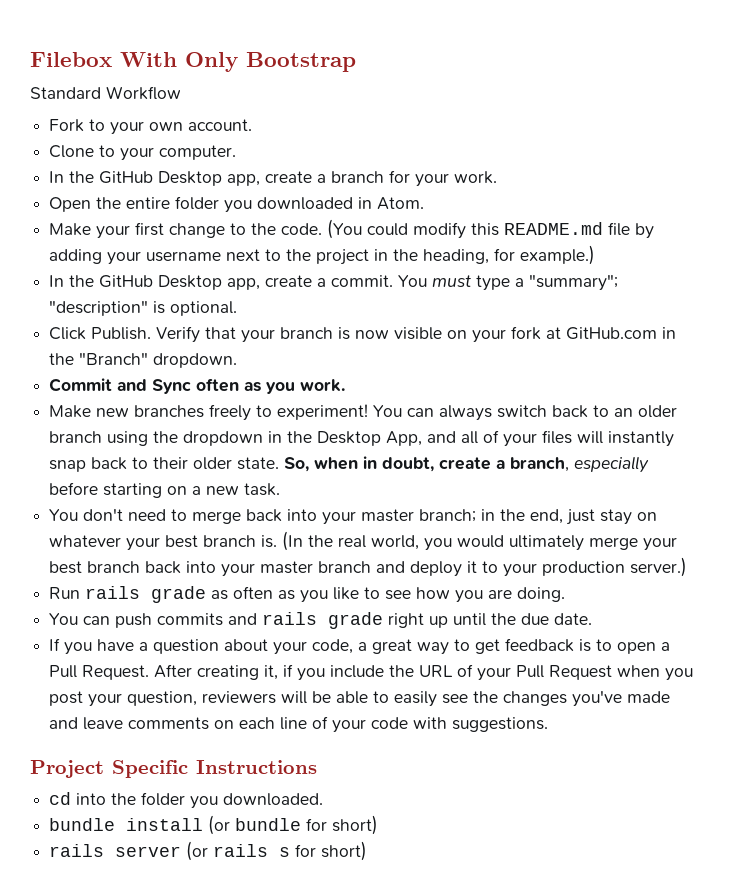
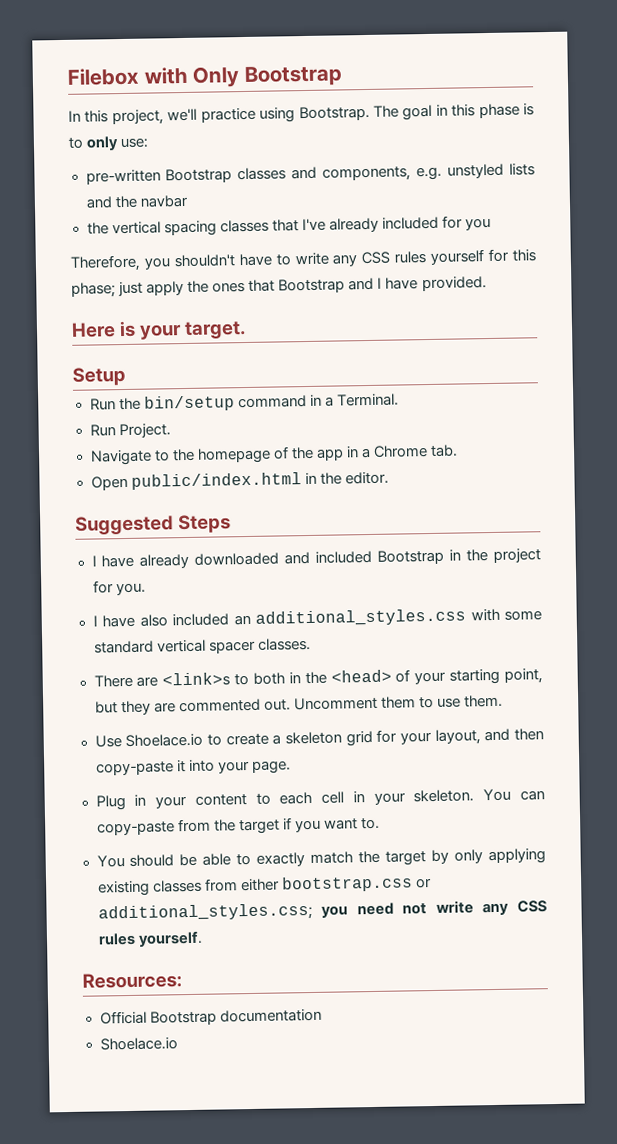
- Filebox With Only Bootstrap
+ Filebox with Only Bootstrap
- Standard Workflow
- Fork to your own account.
- Clone to your computer.
- In the GitHub Desktop app, create a branch for your work.
- Open the entire folder you downloaded in Atom.
- Make your first change to the code. (You could modify this README.md file by adding your username next to the project in the heading, for example.)
- In the GitHub Desktop app, create a commit. You must type a "summary"; "description" is optional.
- Click Publish. Verify that your branch is now visible on your fork at GitHub.com in the "Branch" dropdown.
- Commit and Sync often as you work.
- Make new branches freely to experiment! You can always switch back to an older branch using the dropdown in the Desktop App, and all of your files will instantly snap back to their older state. So, when in doubt, create a branch, especially before starting on a new task.
- You don't need to merge back into your master branch; in the end, just stay on whatever your best branch is. (In the real world, you would ultimately merge your best branch back into your master branch and deploy it to your production server.)
- Run rails grade as often as you like to see how you are doing.
- You can push commits and rails grade right up until the due date.
- If you have a question about your code, a great way to get feedback is to open a Pull Request. After creating it, if you include the URL of your Pull Request when you post your question, reviewers will be able to easily see the changes you've made and leave comments on each line of your code with suggestions.
- Project Specific Instructions
- cd into the folder you downloaded.
- bundle install (or bundle for short)
- rails server (or rails s for short)
+ In this project, we'll practice using Bootstrap. The goal in this phase is to only use:
+ pre-written Bootstrap classes and components, e.g. unstyled lists and the navbar
+ the vertical spacing classes that I've already included for you
+ Therefore, you shouldn't have to write any CSS rules yourself for this phase; just apply the ones that Bootstrap and I have provided.
+ Here is your target.
+ Setup
+ Run the bin/setup command in a Terminal.
+ Run Project.
+ Navigate to the homepage of the app in a Chrome tab.
+ Open public/index.html in the editor.
+ Suggested Steps
+ I have already downloaded and included Bootstrap in the project for you.
+ I have also included an additional_styles.css with some standard vertical spacer classes.
+ There are <link>s to both in the <head> of your starting point, but they are commented out. Uncomment them to use them.
+ Use Shoelace.io to create a skeleton grid for your layout, and then copy-paste it into your page.
+ Plug in your content to each cell in your skeleton. You can copy-paste from the target if you want to.
+ You should be able to exactly match the target by only applying existing classes from either bootstrap.css or additional_styles.css; you need not write any CSS rules yourself.
+ Resources:
+ Official Bootstrap documentation
+ Shoelace.io

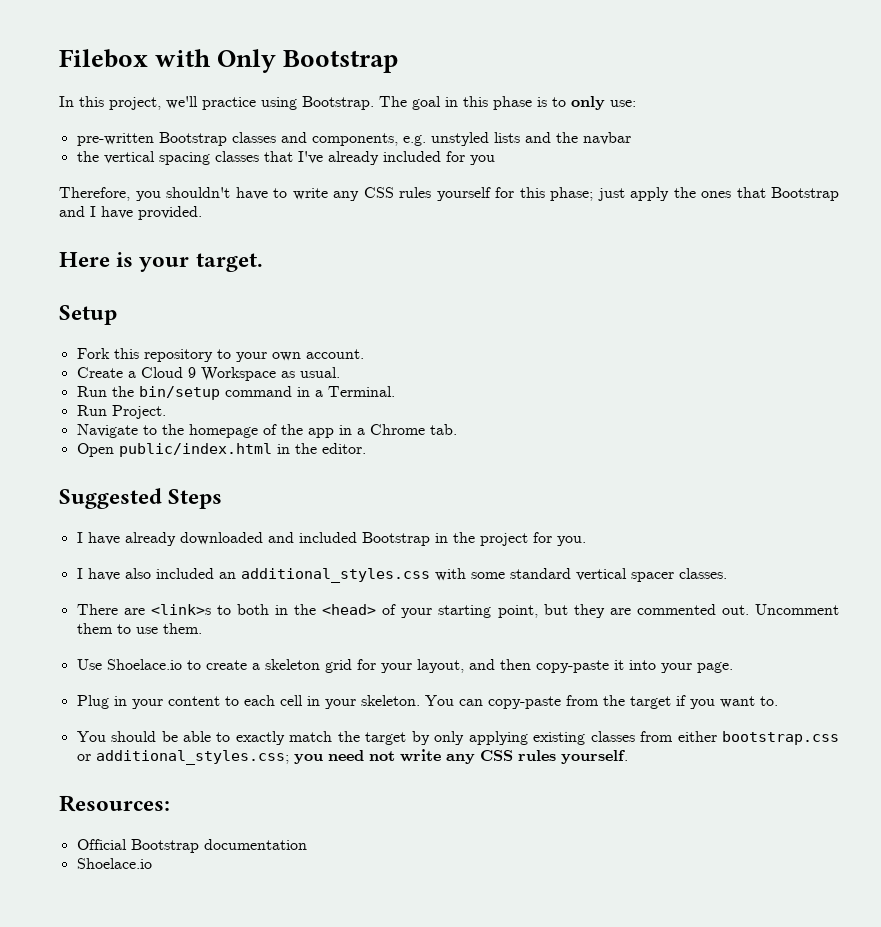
+ Fork this repository to your own account.
+ Create a Cloud 9 Workspace as usual.

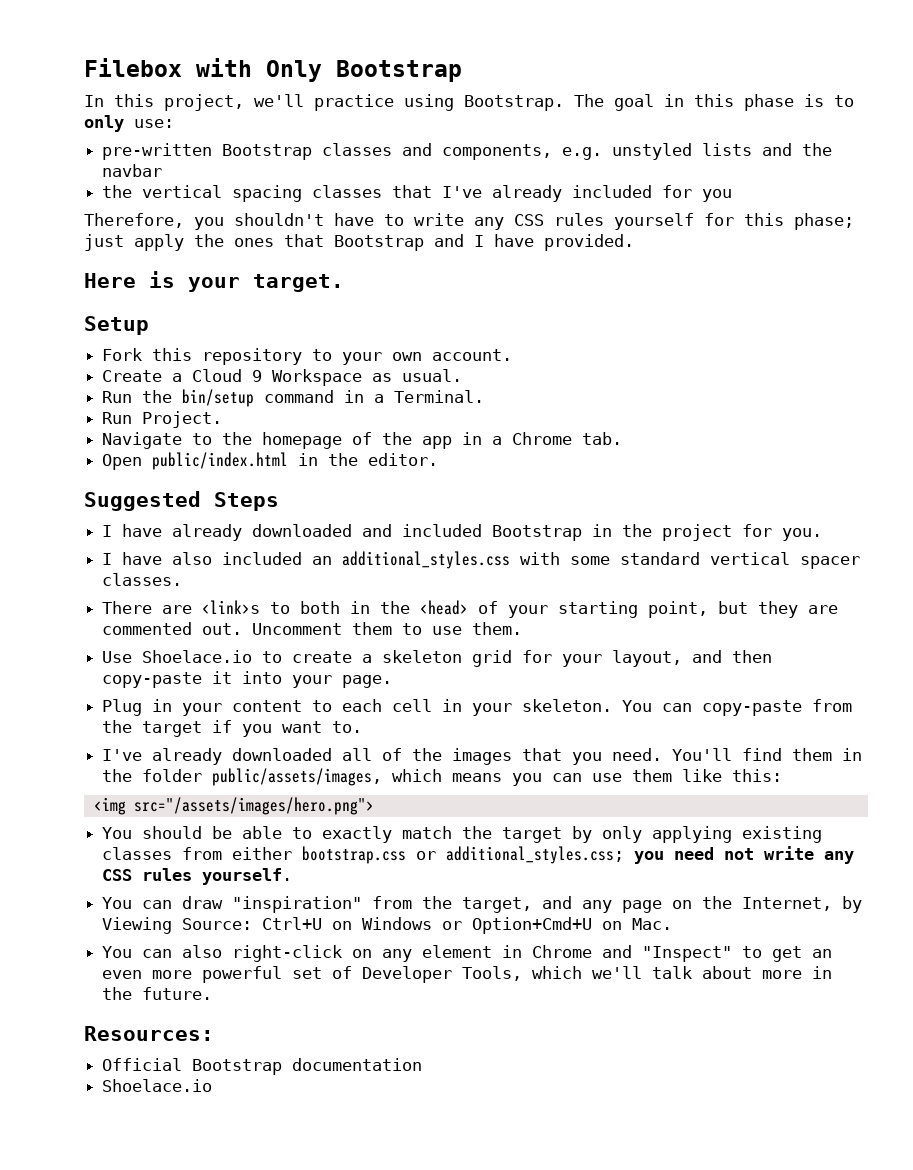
+ I've already downloaded all of the images that you need. You'll find them in the folder public/assets/images, which means you can use them like this:
+ <img src="/assets/images/hero.png">
+ You can draw "inspiration" from the target, and any page on the Internet, by Viewing Source: Ctrl+U on Windows or Option+Cmd+U on Mac.
+ You can also right-click on any element in Chrome and "Inspect" to get an even more powerful set of Developer Tools, which we'll talk about more in the future.

